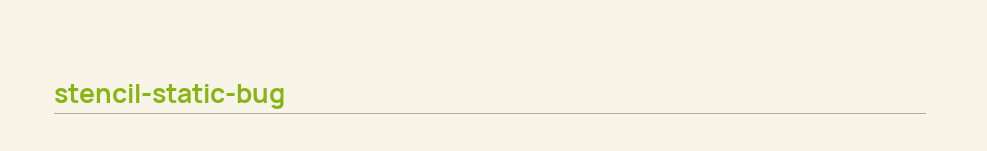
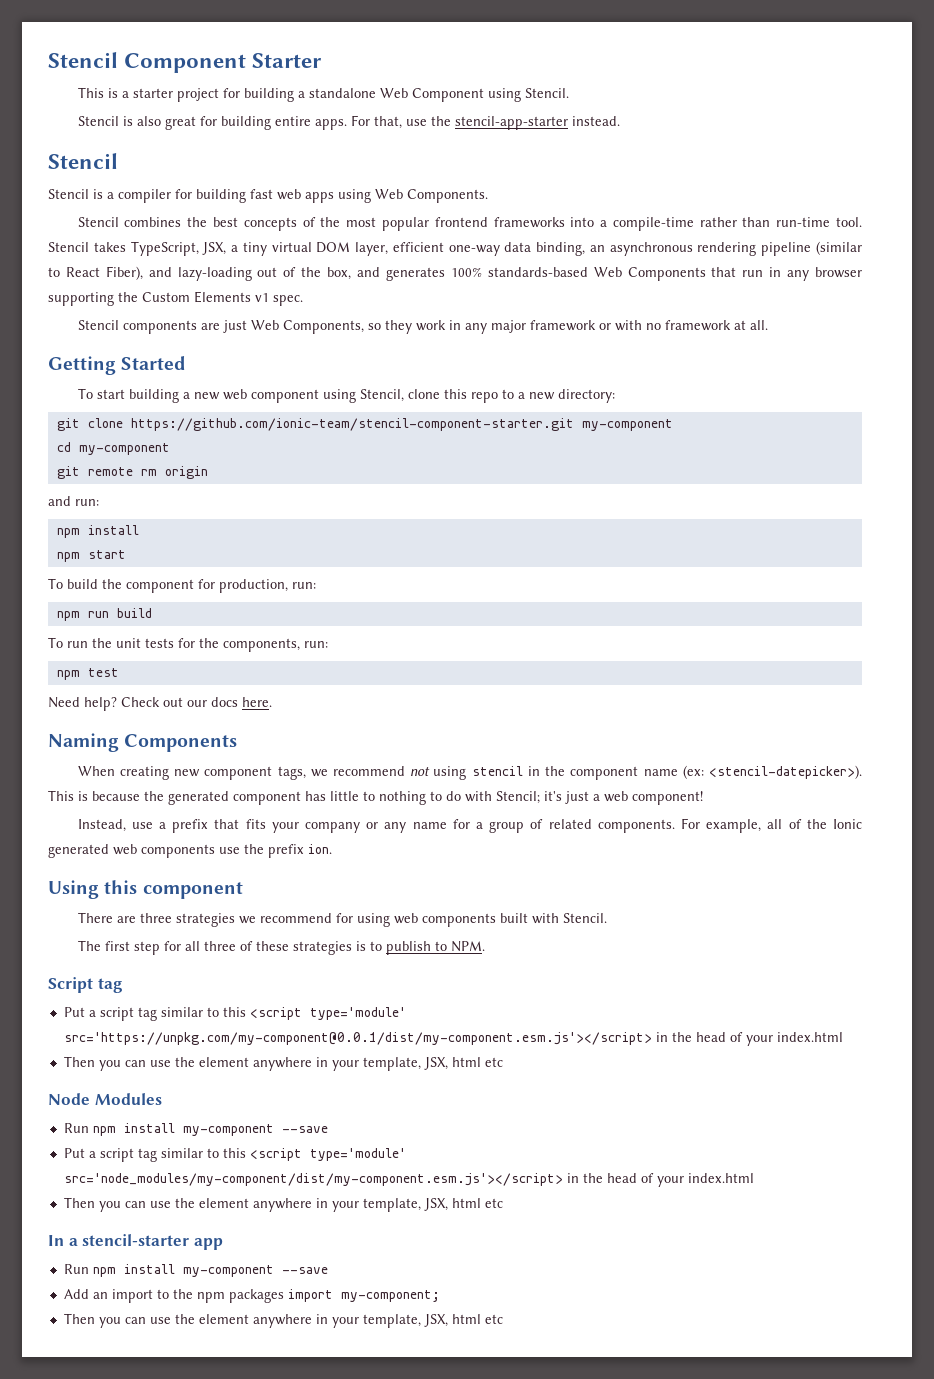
- stencil-static-bug
+ Stencil Component Starter
+ This is a starter project for building a standalone Web Component using Stencil.
+ Stencil is also great for building entire apps. For that, use the stencil-app-starter instead.
+ Stencil
+ Stencil is a compiler for building fast web apps using Web Components.
+ Stencil combines the best concepts of the most popular frontend frameworks into a compile-time rather than run-time tool. Stencil takes TypeScript, JSX, a tiny virtual DOM layer, efficient one-way data binding, an asynchronous rendering pipeline (similar to React Fiber), and lazy-loading out of the box, and generates 100% standards-based Web Components that run in any browser supporting the Custom Elements v1 spec.
+ Stencil components are just Web Components, so they work in any major framework or with no framework at all.
+ Getting Started
+ To start building a new web component using Stencil, clone this repo to a new directory:
+ git clone https://github.com/ionic-team/stencil-component-starter.git my-component
+ cd my-component
+ git remote rm origin
+ and run:
+ npm install
+ npm start
+ To build the component for production, run:
+ npm run build
+ To run the unit tests for the components, run:
+ npm test
+ Need help? Check out our docs here.
+ Naming Components
+ When creating new component tags, we recommend not using stencil in the component name (ex: <stencil-datepicker>). This is because the generated component has little to nothing to do with Stencil; it's just a web component!
+ Instead, use a prefix that fits your company or any name for a group of related components. For example, all of the Ionic generated web components use the prefix ion.
+ Using this component
+ There are three strategies we recommend for using web components built with Stencil.
+ The first step for all three of these strategies is to publish to NPM.
+ Script tag
+ Put a script tag similar to this <script type='module' src='https://unpkg.com/my-component@0.0.1/dist/my-component.esm.js'></script> in the head of your index.html
+ Then you can use the element anywhere in your template, JSX, html etc
+ Node Modules
+ Run npm install my-component --save
+ Put a script tag similar to this <script type='module' src='node_modules/my-component/dist/my-component.esm.js'></script> in the head of your index.html
+ Then you can use the element anywhere in your template, JSX, html etc
+ In a stencil-starter app
+ Run npm install my-component --save
+ Add an import to the npm packages import my-component;
+ Then you can use the element anywhere in your template, JSX, html etc

